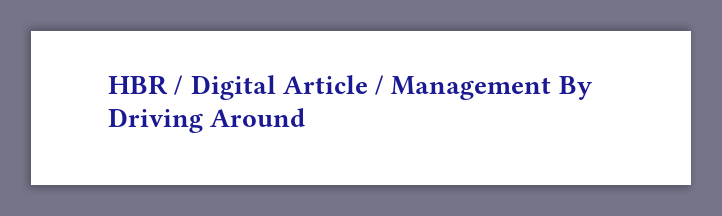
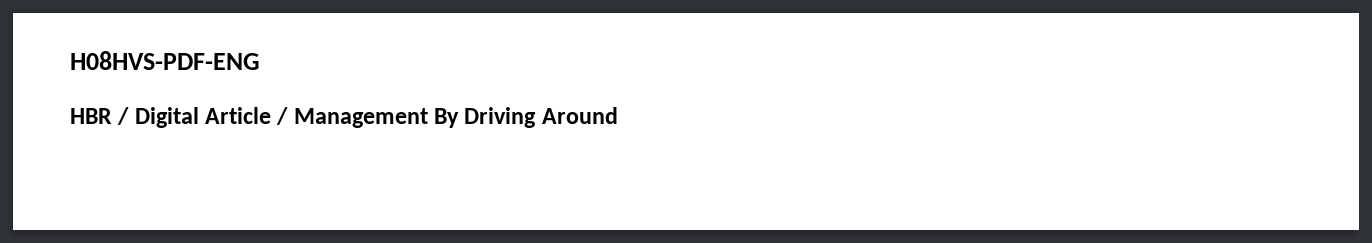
+ H08HVS-PDF-ENG

